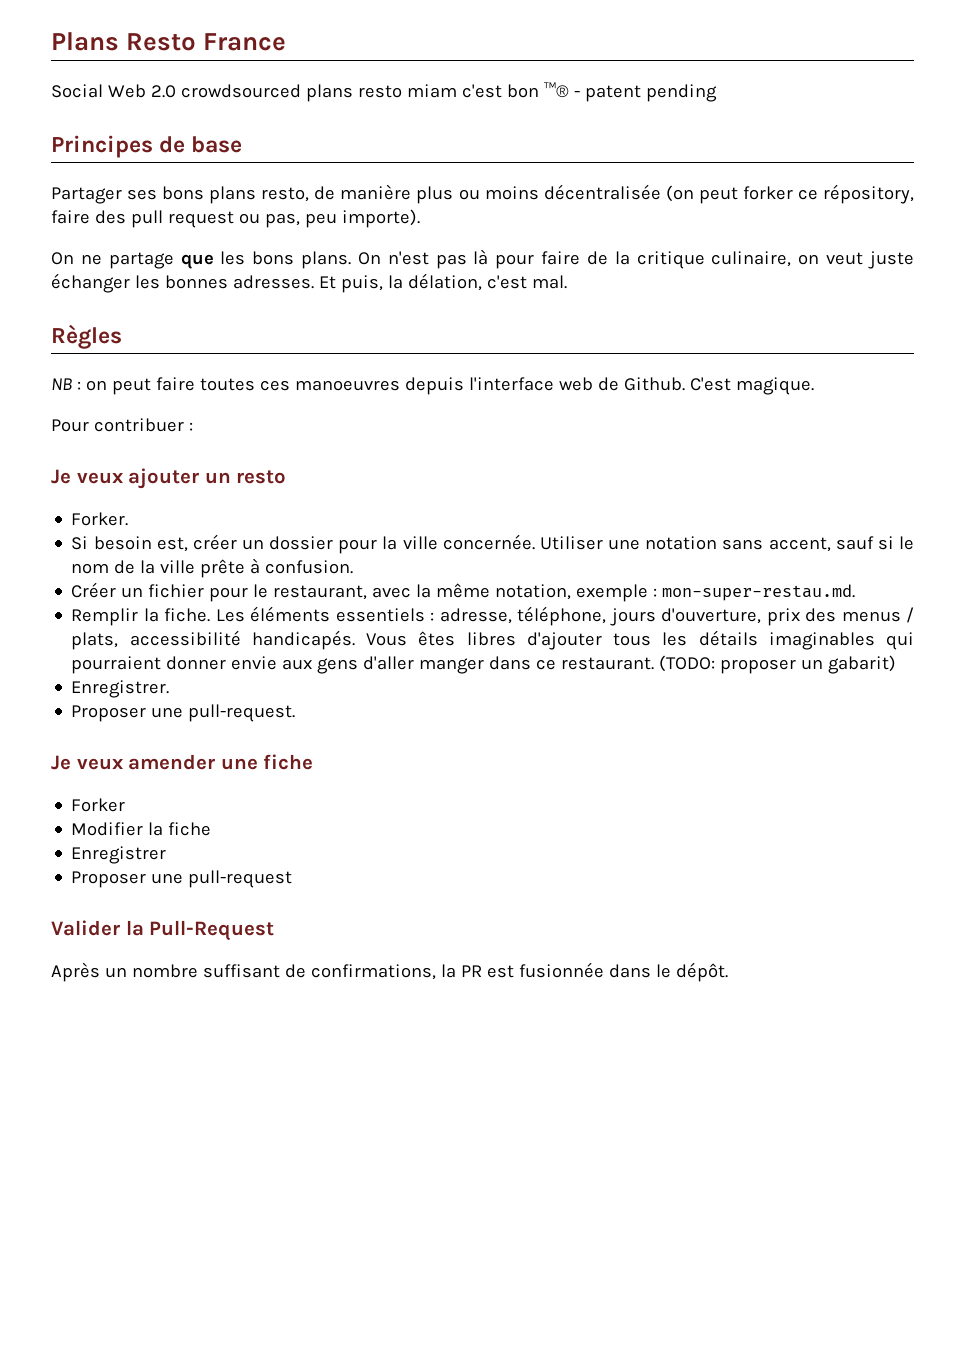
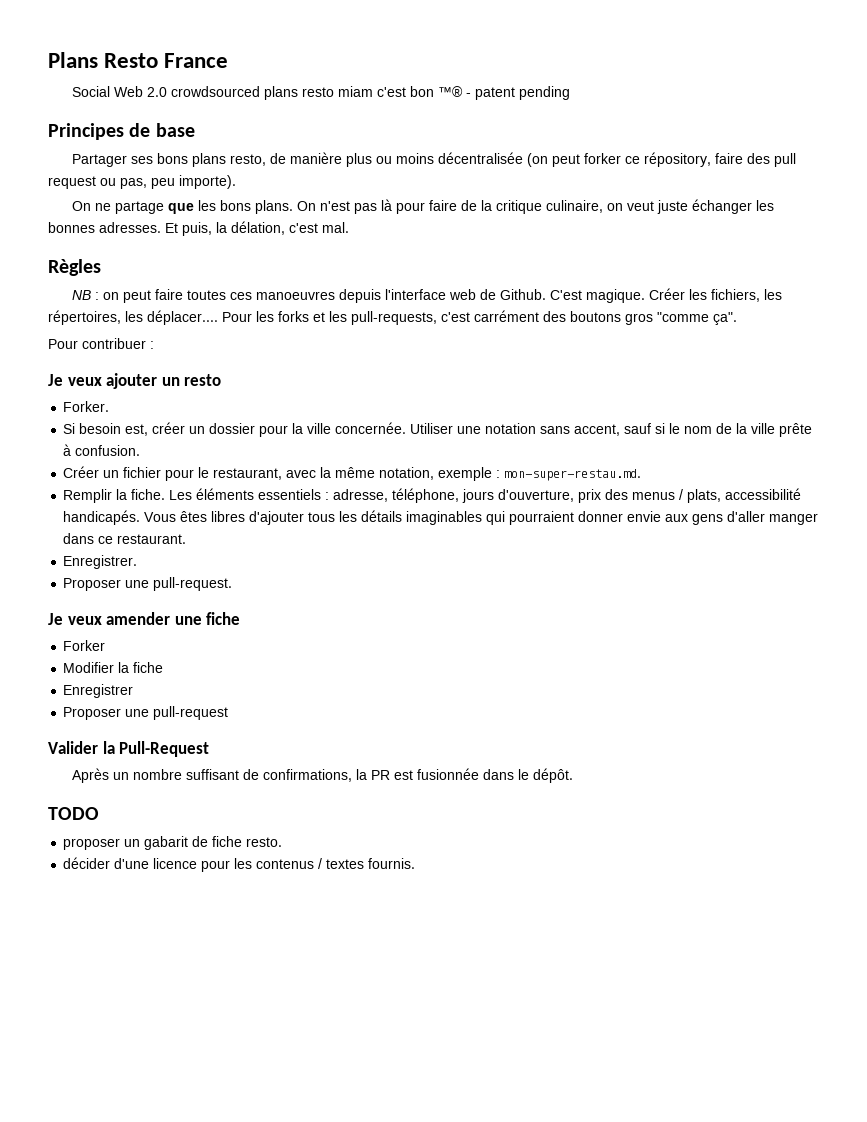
+ Créer les fichiers, les répertoires, les déplacer.... Pour les forks et les pull-requests, c'est carrément des boutons gros "comme ça".
- (TODO: proposer un gabarit)
+ TODO
+ proposer un gabarit de fiche resto.
+ décider d'une licence pour les contenus / textes fournis.

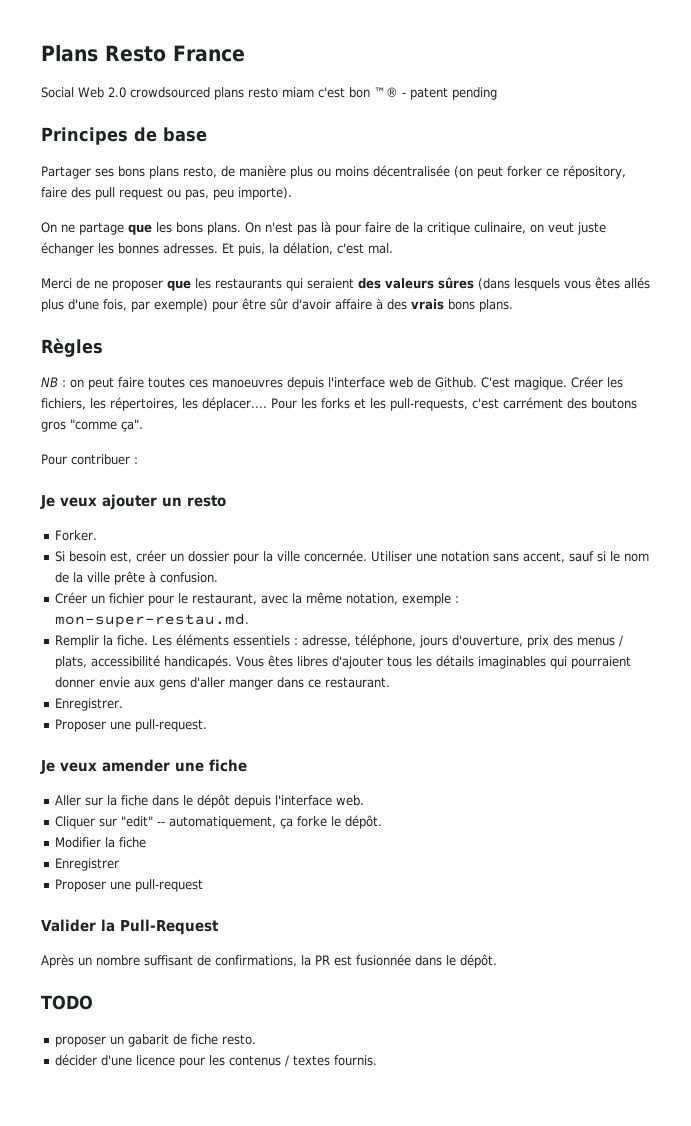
+ Merci de ne proposer que les restaurants qui seraient des valeurs sûres (dans lesquels vous êtes allés plus d'une fois, par exemple) pour être sûr d'avoir affaire à des vrais bons plans.
- Forker
+ Aller sur la fiche dans le dépôt depuis l'interface web.
+ Cliquer sur "edit" -- automatiquement, ça forke le dépôt.

